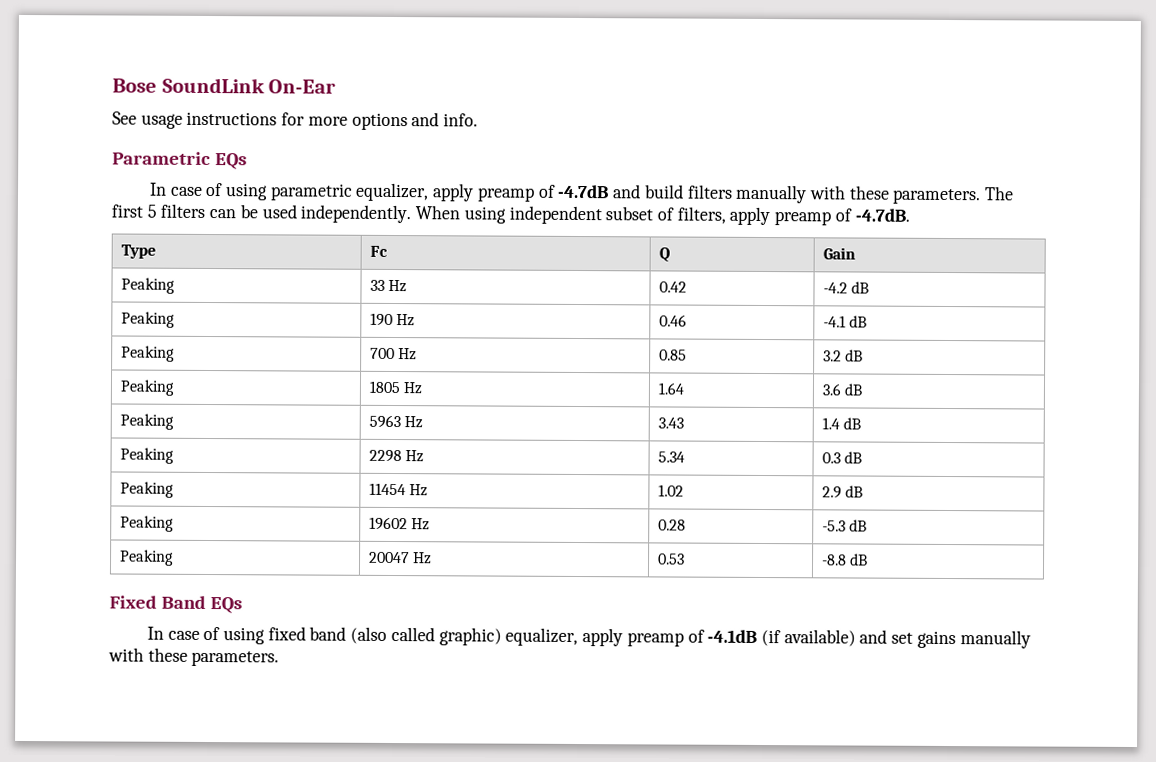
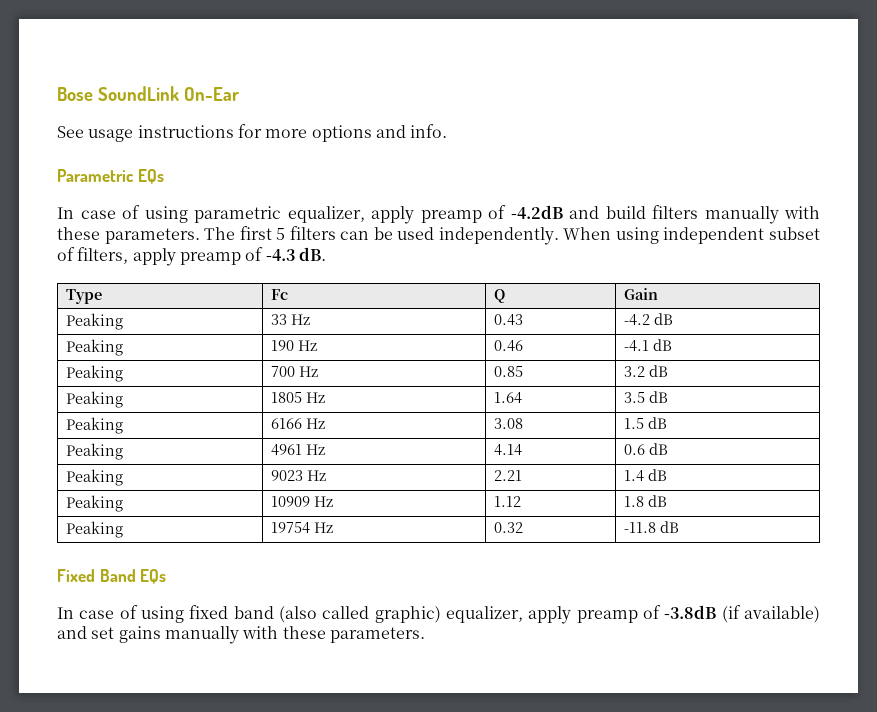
- In case of using parametric equalizer, apply preamp of -4.7dB and build filters manually with these parameters.
+ In case of using parametric equalizer, apply preamp of -4.2dB and build filters manually with these parameters.
- When using independent subset of filters, apply preamp of -4.7dB.
+ When using independent subset of filters, apply preamp of -4.3 dB.
- Peaking | 33 Hz | 0.42 | -4.2 dB
+ Peaking | 33 Hz | 0.43 | -4.2 dB
- Peaking | 1805 Hz | 1.64 | 3.6 dB
- Peaking | 5963 Hz | 3.43 | 1.4 dB
+ Peaking | 1805 Hz | 1.64 | 3.5 dB
+ Peaking | 6166 Hz | 3.08 | 1.5 dB
+ Peaking | 4961 Hz | 4.14 | 0.6 dB
+ Peaking | 9023 Hz | 2.21 | 1.4 dB
- Peaking | 2298 Hz | 5.34 | 0.3 dB
- Peaking | 11454 Hz | 1.02 | 2.9 dB
- Peaking | 19602 Hz | 0.28 | -5.3 dB
- Peaking | 20047 Hz | 0.53 | -8.8 dB
+ Peaking | 10909 Hz | 1.12 | 1.8 dB
+ Peaking | 19754 Hz | 0.32 | -11.8 dB
- In case of using fixed band (also called graphic) equalizer, apply preamp of -4.1dB (if available) and set gains manually with these parameters.
+ In case of using fixed band (also called graphic) equalizer, apply preamp of -3.8dB (if available) and set gains manually with these parameters.

